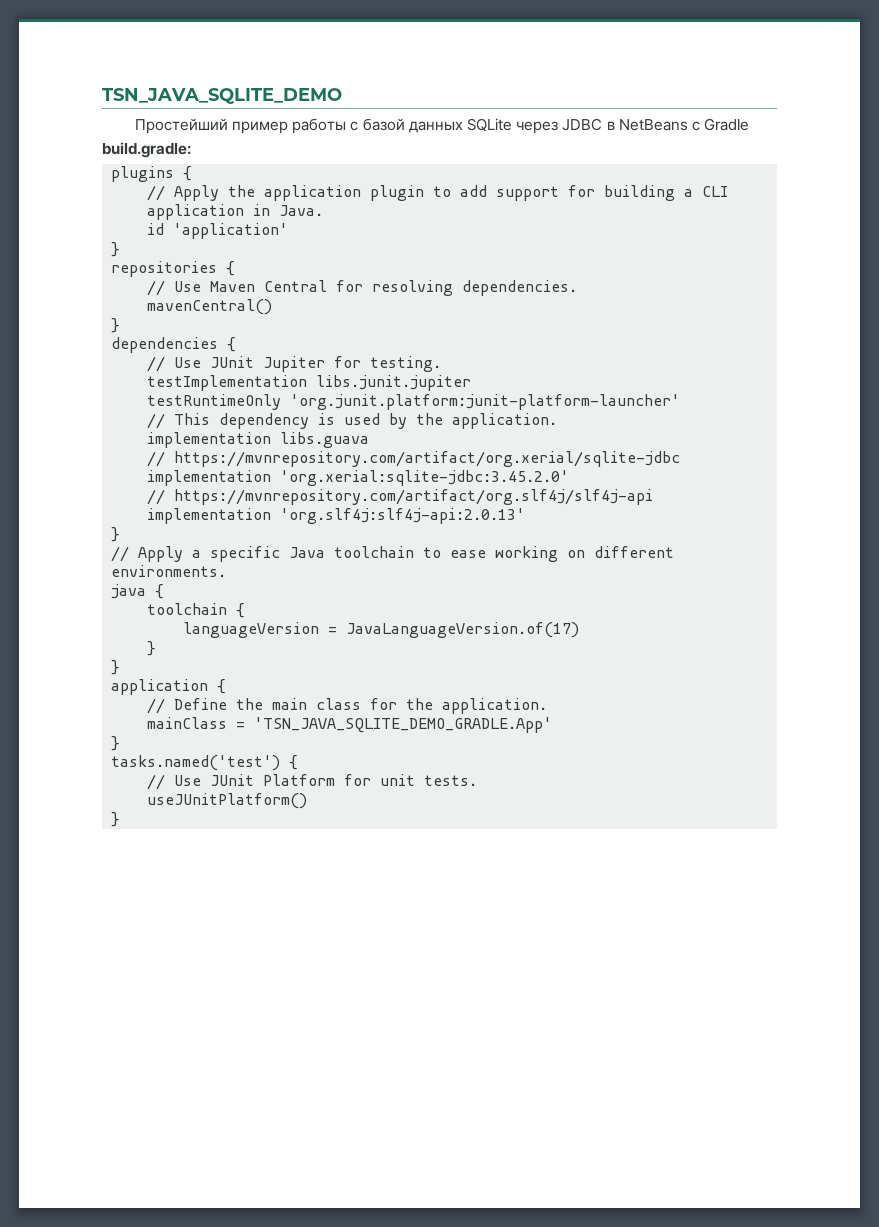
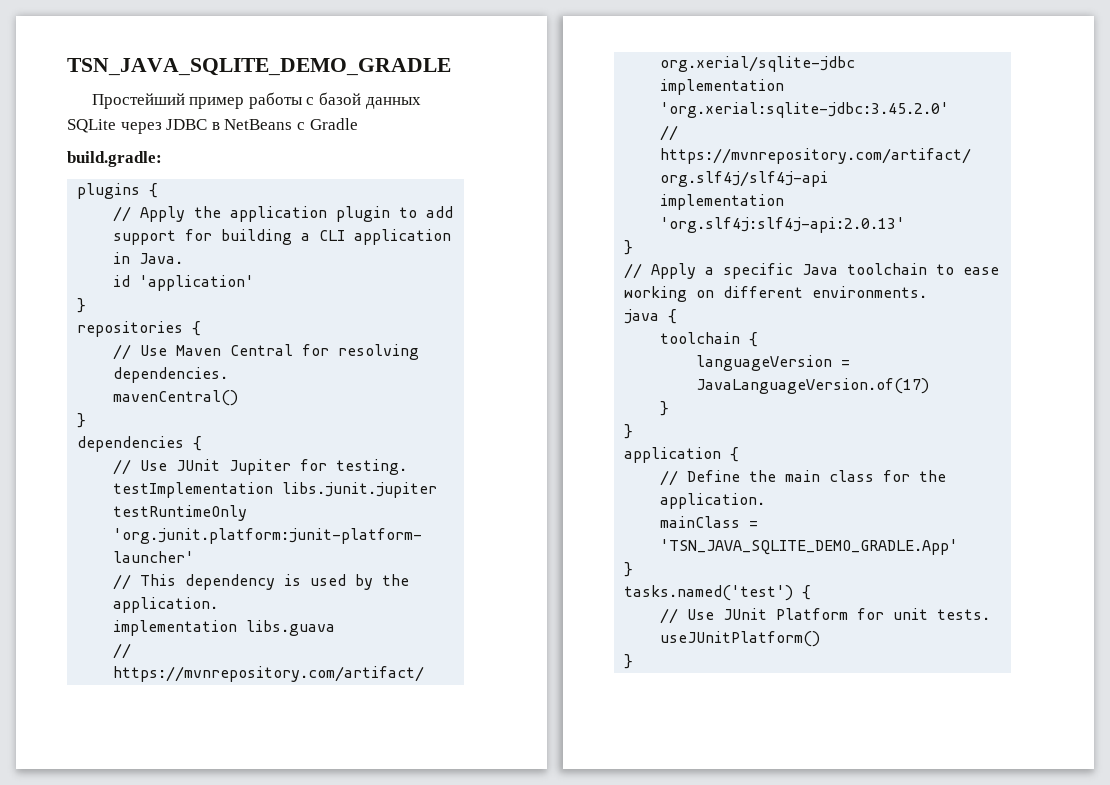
- TSN_JAVA_SQLITE_DEMO
+ TSN_JAVA_SQLITE_DEMO_GRADLE

